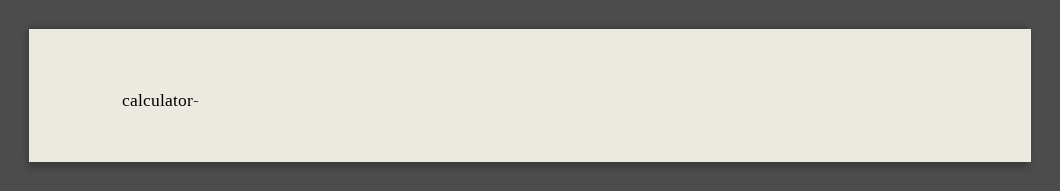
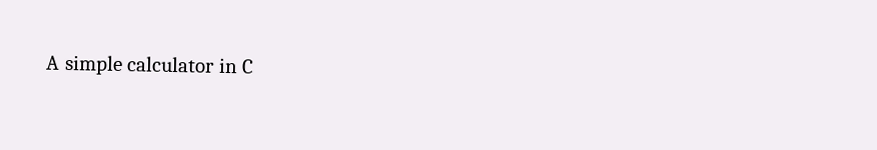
- calculator-
+ A simple calculator in C

